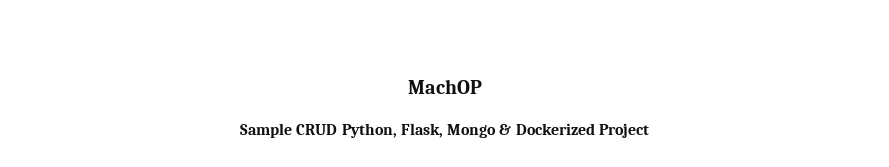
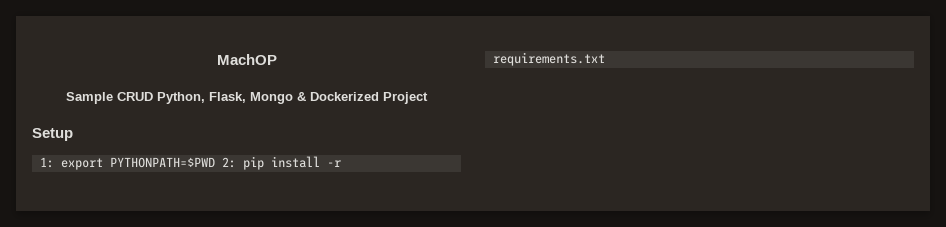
+ Setup
+ 1: export PYTHONPATH=$PWD 2: pip install -r requirements.txt

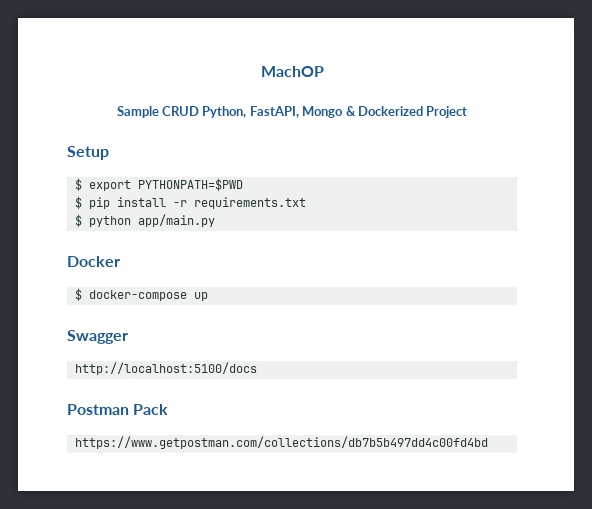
- Sample CRUD Python, Flask, Mongo & Dockerized Project
+ Sample CRUD Python, FastAPI, Mongo & Dockerized Project
- 1: export PYTHONPATH=$PWD 2: pip install -r requirements.txt
+ $ export PYTHONPATH=$PWD
+ $ pip install -r requirements.txt
+ $ python app/main.py
+ Docker
+ $ docker-compose up
+ Swagger
+ http://localhost:5100/docs
+ Postman Pack
+ https://www.getpostman.com/collections/db7b5b497dd4c00fd4bd

